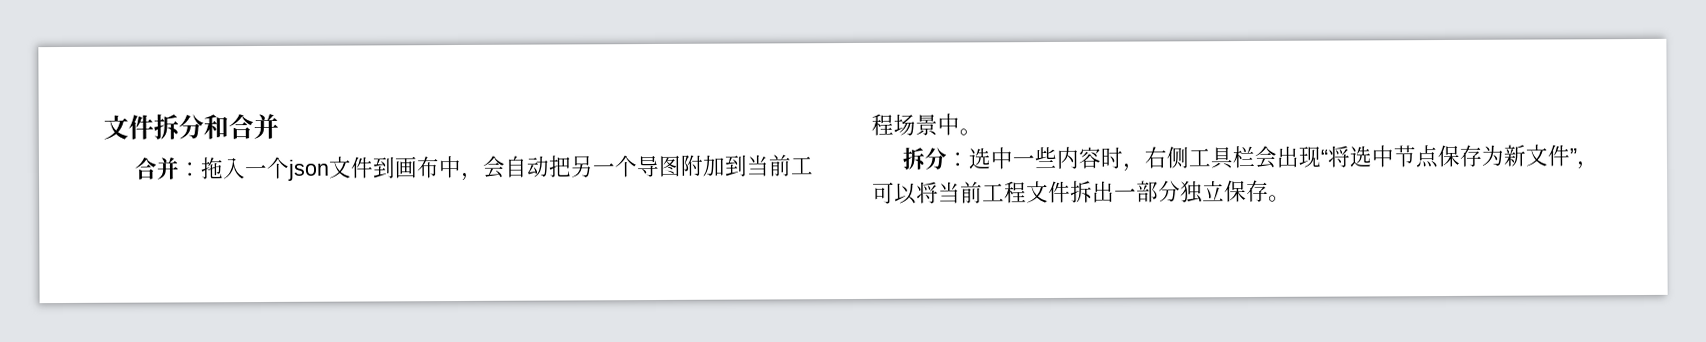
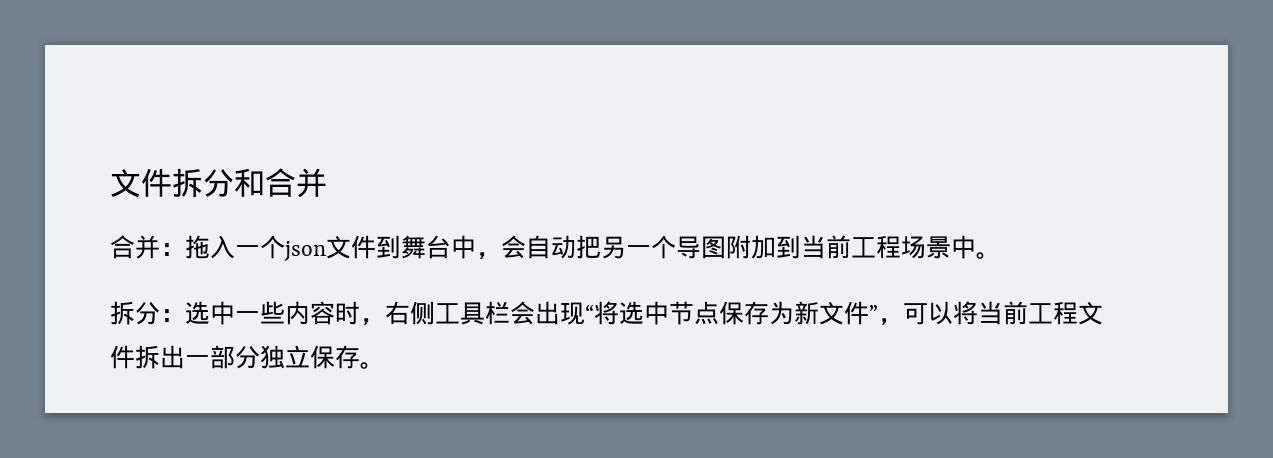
- 合并：拖入一个json文件到画布中，会自动把另一个导图附加到当前工程场景中。
+ 合并：拖入一个json文件到舞台中，会自动把另一个导图附加到当前工程场景中。

